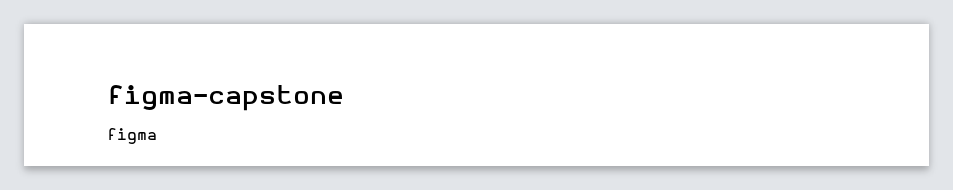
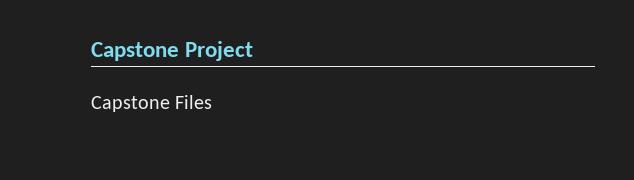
- figma-capstone
- figma
+ Capstone Project
+ Capstone Files

